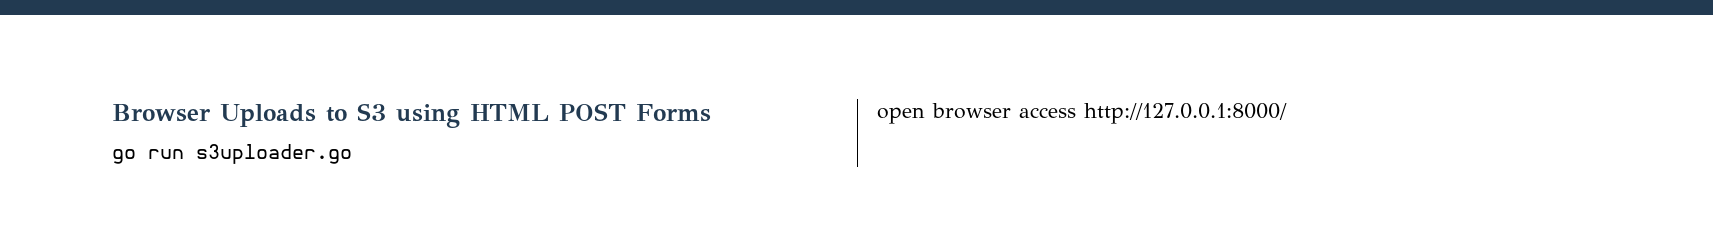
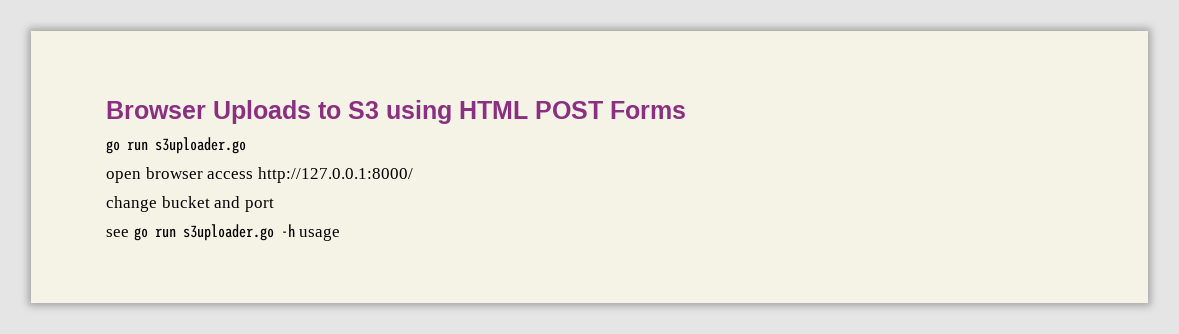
+ change bucket and port
+ see go run s3uploader.go -h usage

